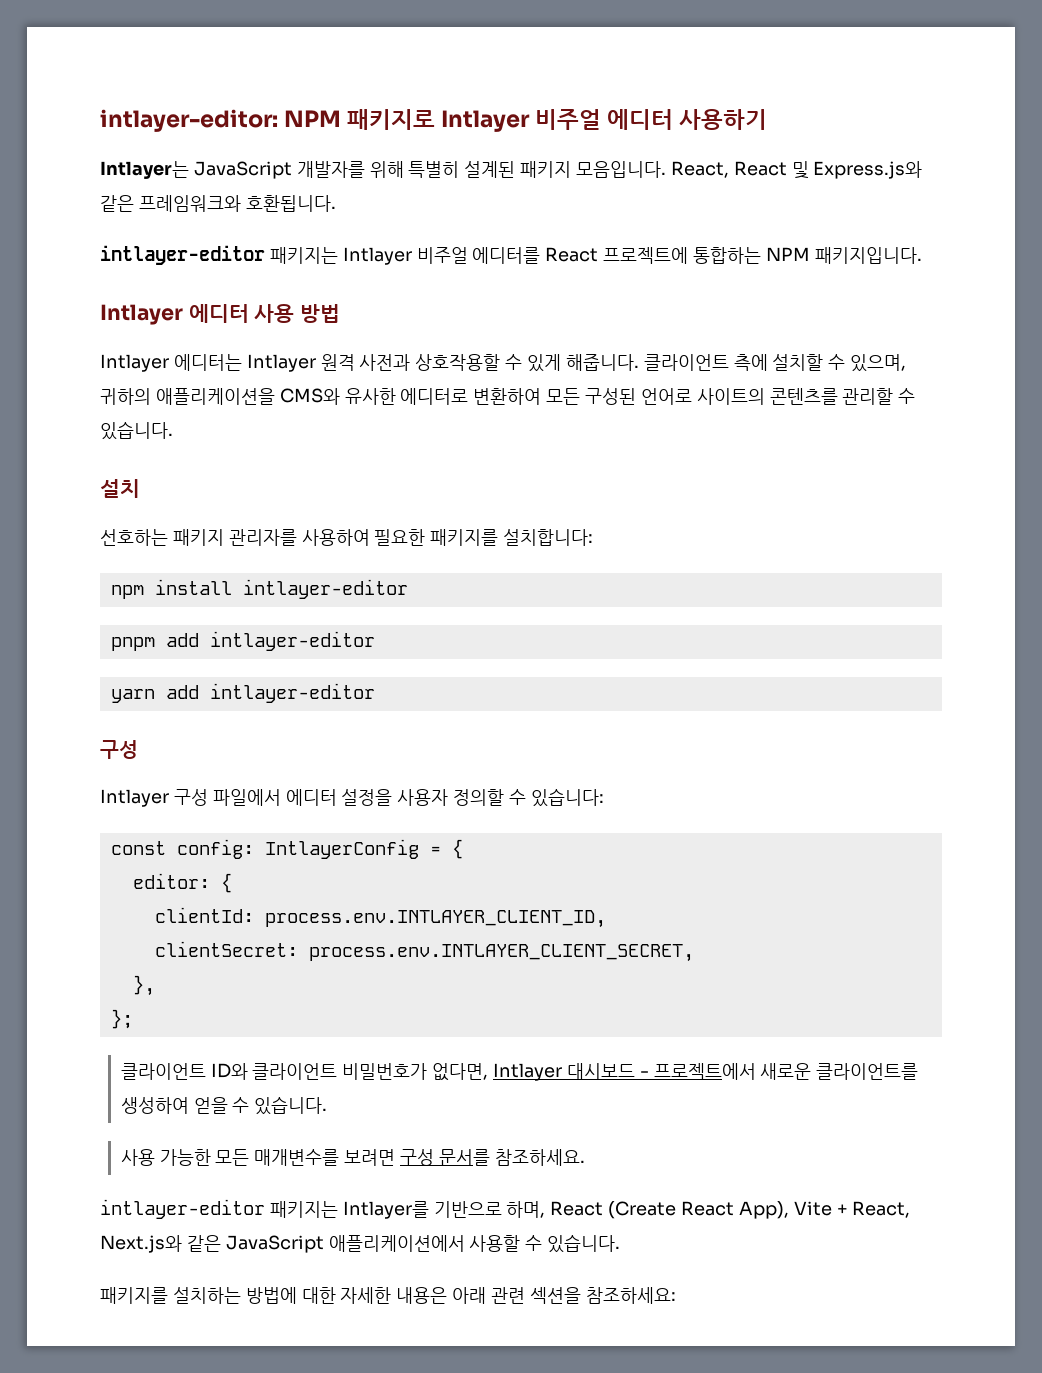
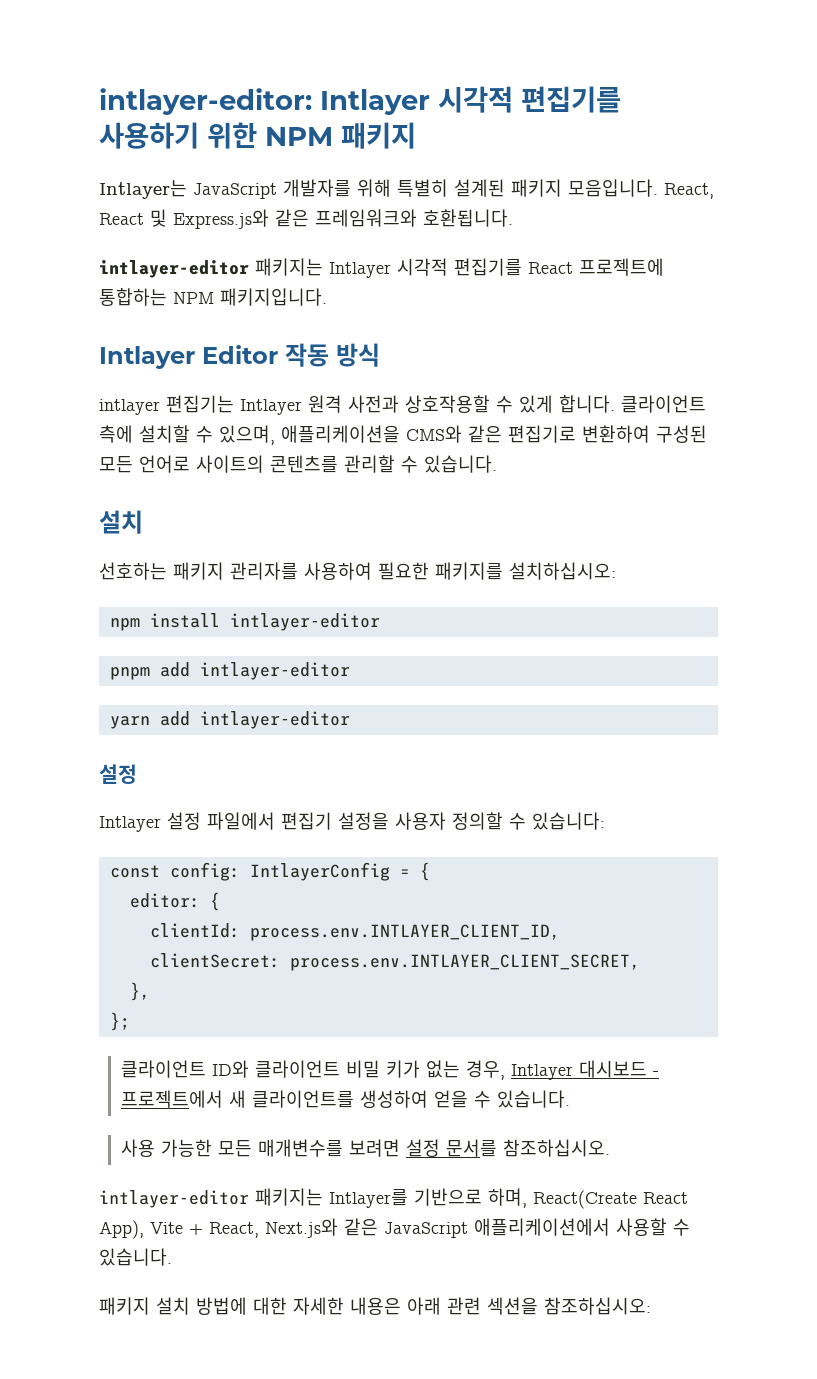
- intlayer-editor: NPM 패키지로 Intlayer 비주얼 에디터 사용하기
+ intlayer-editor: Intlayer 시각적 편집기를 사용하기 위한 NPM 패키지
- intlayer-editor 패키지는 Intlayer 비주얼 에디터를 React 프로젝트에 통합하는 NPM 패키지입니다.
+ intlayer-editor 패키지는 Intlayer 시각적 편집기를 React 프로젝트에 통합하는 NPM 패키지입니다.
- Intlayer 에디터 사용 방법
- Intlayer 에디터는 Intlayer 원격 사전과 상호작용할 수 있게 해줍니다.
+ Intlayer Editor 작동 방식
+ intlayer 편집기는 Intlayer 원격 사전과 상호작용할 수 있게 합니다.
- 클라이언트 측에 설치할 수 있으며, 귀하의 애플리케이션을 CMS와 유사한 에디터로 변환하여 모든 구성된 언어로 사이트의 콘텐츠를 관리할 수 있습니다.
+ 클라이언트 측에 설치할 수 있으며, 애플리케이션을 CMS와 같은 편집기로 변환하여 구성된 모든 언어로 사이트의 콘텐츠를 관리할 수 있습니다.
- 선호하는 패키지 관리자를 사용하여 필요한 패키지를 설치합니다:
+ 선호하는 패키지 관리자를 사용하여 필요한 패키지를 설치하십시오:
  yarn add intlayer-editor
- 구성
- Intlayer 구성 파일에서 에디터 설정을 사용자 정의할 수 있습니다:
+ 설정
+ Intlayer 설정 파일에서 편집기 설정을 사용자 정의할 수 있습니다:
- 클라이언트 ID와 클라이언트 비밀번호가 없다면, Intlayer 대시보드 - 프로젝트에서 새로운 클라이언트를 생성하여 얻을 수 있습니다.
+ 클라이언트 ID와 클라이언트 비밀 키가 없는 경우, Intlayer 대시보드 - 프로젝트에서 새 클라이언트를 생성하여 얻을 수 있습니다.
- 사용 가능한 모든 매개변수를 보려면 구성 문서를 참조하세요.
+ 사용 가능한 모든 매개변수를 보려면 설정 문서를 참조하십시오.
- intlayer-editor 패키지는 Intlayer를 기반으로 하며, React (Create React App), Vite + React, Next.js와 같은 JavaScript 애플리케이션에서 사용할 수 있습니다.
+ intlayer-editor 패키지는 Intlayer를 기반으로 하며, React(Create React App), Vite + React, Next.js와 같은 JavaScript 애플리케이션에서 사용할 수 있습니다.
- 패키지를 설치하는 방법에 대한 자세한 내용은 아래 관련 섹션을 참조하세요:
+ 패키지 설치 방법에 대한 자세한 내용은 아래 관련 섹션을 참조하십시오:

